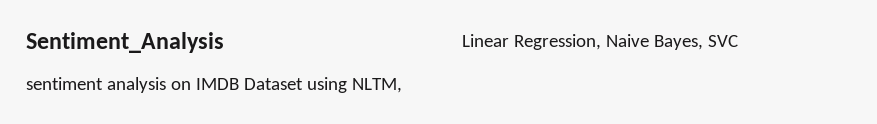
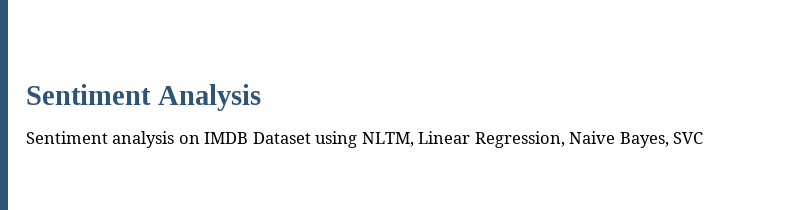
- Sentiment_Analysis
- sentiment analysis on IMDB Dataset using NLTM, Linear Regression, Naive Bayes, SVC
+ Sentiment Analysis
+ Sentiment analysis on IMDB Dataset using NLTM, Linear Regression, Naive Bayes, SVC

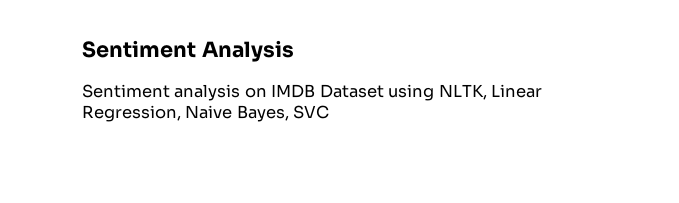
- Sentiment analysis on IMDB Dataset using NLTM, Linear Regression, Naive Bayes, SVC
+ Sentiment analysis on IMDB Dataset using NLTK, Linear Regression, Naive Bayes, SVC

